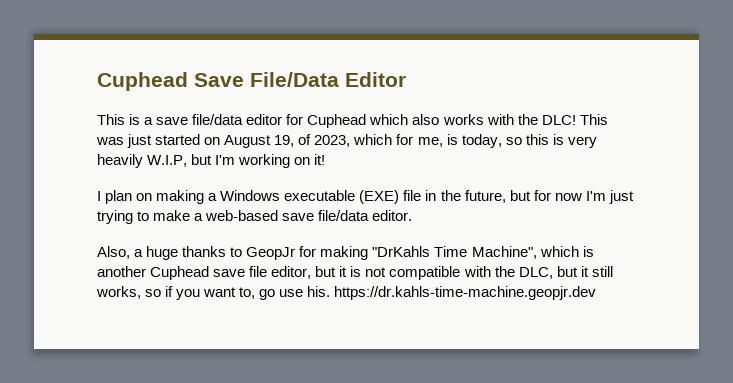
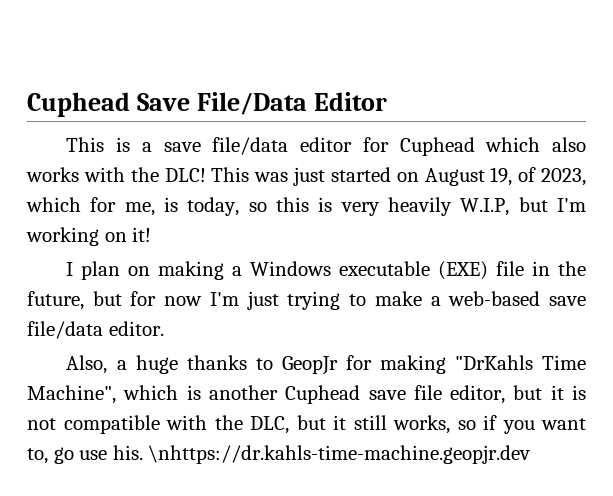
- Also, a huge thanks to GeopJr for making "DrKahls Time Machine", which is another Cuphead save file editor, but it is not compatible with the DLC, but it still works, so if you want to, go use his. https://dr.kahls-time-machine.geopjr.dev
+ Also, a huge thanks to GeopJr for making "DrKahls Time Machine", which is another Cuphead save file editor, but it is not compatible with the DLC, but it still works, so if you want to, go use his. \nhttps://dr.kahls-time-machine.geopjr.dev

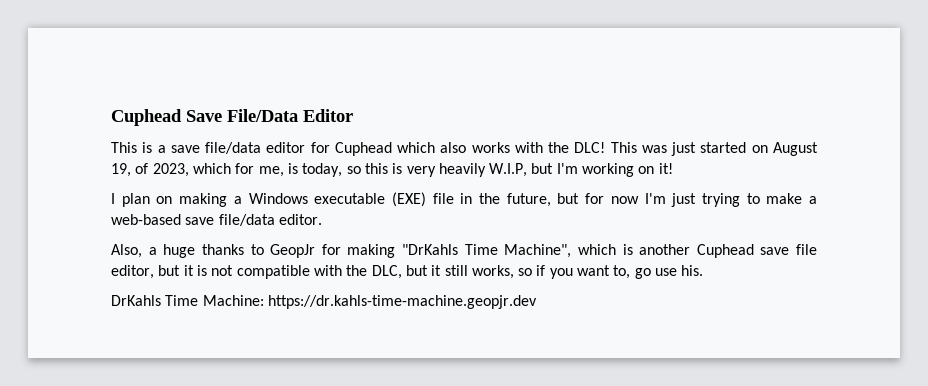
- Also, a huge thanks to GeopJr for making "DrKahls Time Machine", which is another Cuphead save file editor, but it is not compatible with the DLC, but it still works, so if you want to, go use his. \nhttps://dr.kahls-time-machine.geopjr.dev
+ Also, a huge thanks to GeopJr for making "DrKahls Time Machine", which is another Cuphead save file editor, but it is not compatible with the DLC, but it still works, so if you want to, go use his.
+ DrKahls Time Machine: https://dr.kahls-time-machine.geopjr.dev

